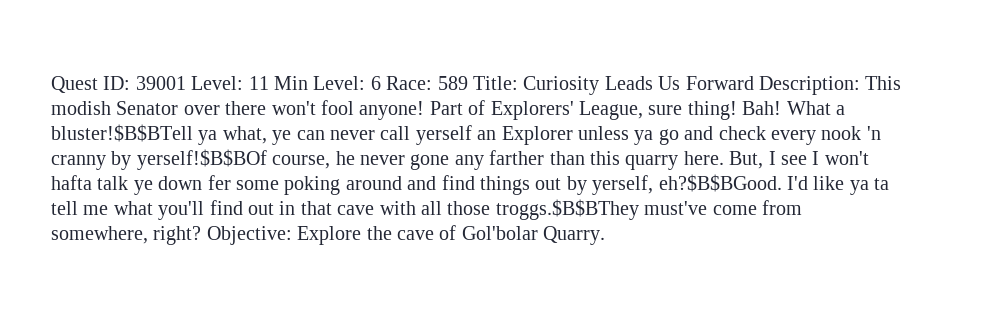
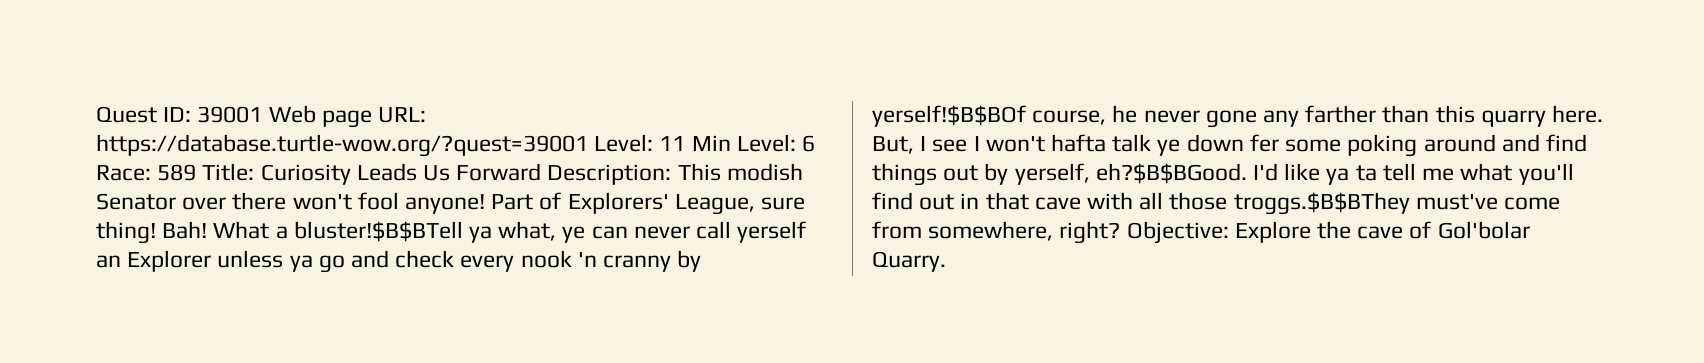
- Quest ID: 39001 Level: 11 Min Level: 6 Race: 589 Title: Curiosity Leads Us Forward Description: This modish Senator over there won't fool anyone!
+ Quest ID: 39001 Web page URL: https://database.turtle-wow.org/?quest=39001 Level: 11 Min Level: 6 Race: 589 Title: Curiosity Leads Us Forward Description: This modish Senator over there won't fool anyone!

